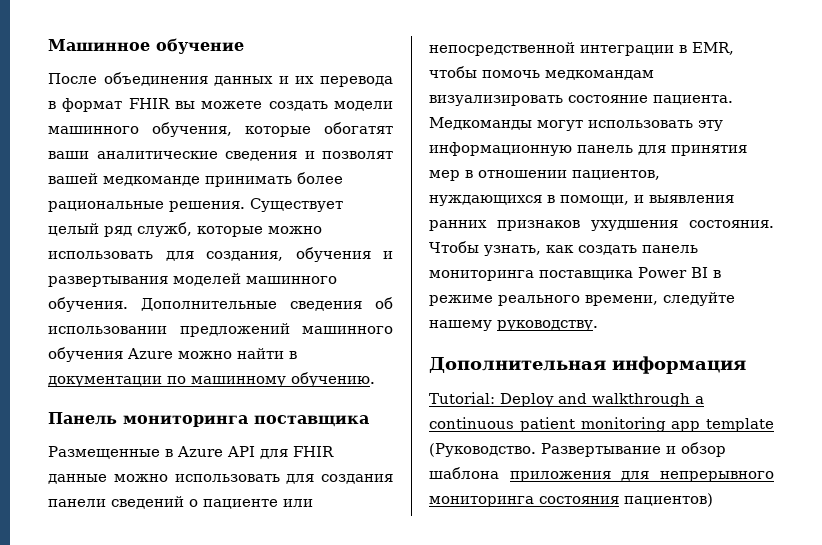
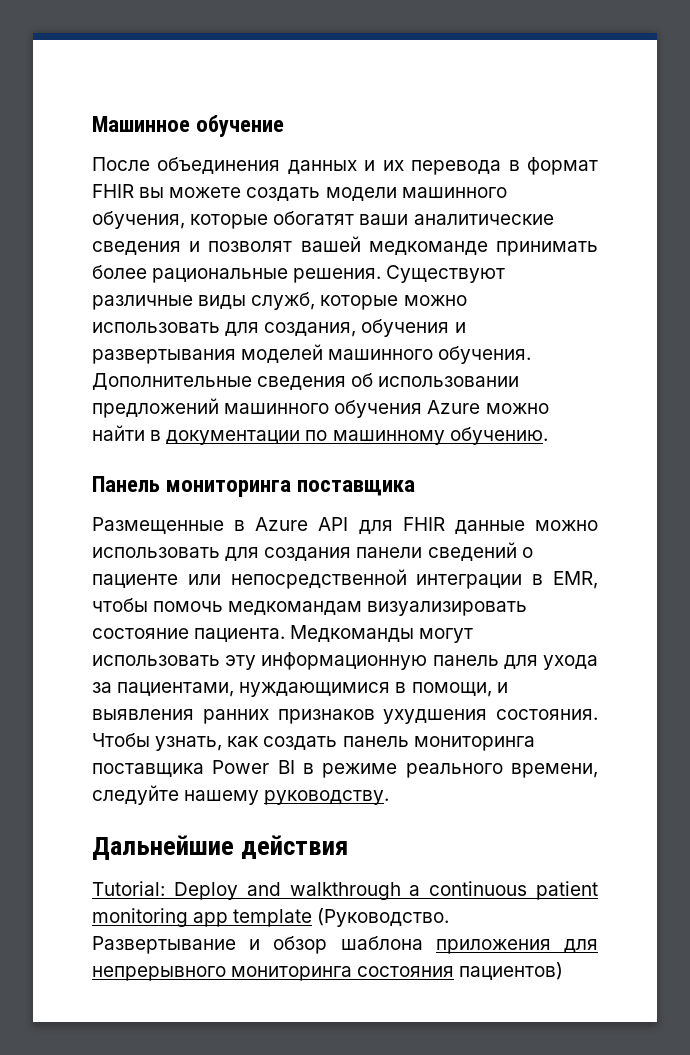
- Существует целый ряд служб, которые можно использовать для создания, обучения и развертывания моделей машинного обучения.
+ Существуют различные виды служб, которые можно использовать для создания, обучения и развертывания моделей машинного обучения.
- Медкоманды могут использовать эту информационную панель для принятия мер в отношении пациентов, нуждающихся в помощи, и выявления ранних признаков ухудшения состояния.
+ Медкоманды могут использовать эту информационную панель для ухода за пациентами, нуждающимися в помощи, и выявления ранних признаков ухудшения состояния.
- Дополнительная информация
+ Дальнейшие действия

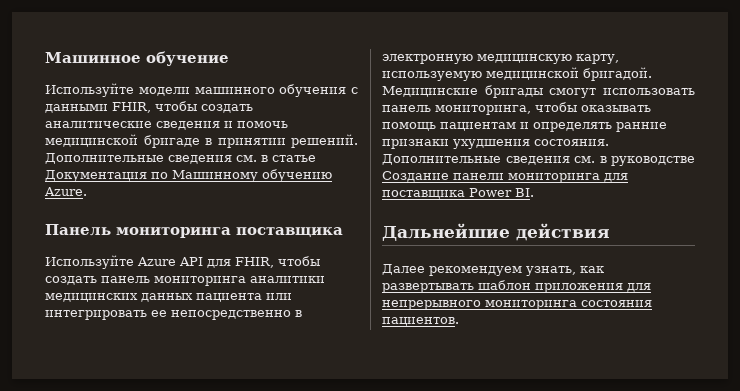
- После объединения данных и их перевода в формат FHIR вы можете создать модели машинного обучения, которые обогатят ваши аналитические сведения и позволят вашей медкоманде принимать более рациональные решения. Существуют различные виды служб, которые можно использовать для создания, обучения и развертывания моделей машинного обучения. Дополнительные сведения об использовании предложений машинного обучения Azure можно найти в документации по машинному обучению.
+ Используйте модели машинного обучения с данными FHIR, чтобы создать аналитические сведения и помочь медицинской бригаде в принятии решений. Дополнительные сведения см. в статье Документация по Машинному обучению Azure.
- Размещенные в Azure API для FHIR данные можно использовать для создания панели сведений о пациенте или непосредственной интеграции в EMR, чтобы помочь медкомандам визуализировать состояние пациента. Медкоманды могут использовать эту информационную панель для ухода за пациентами, нуждающимися в помощи, и выявления ранних признаков ухудшения состояния. Чтобы узнать, как создать панель мониторинга поставщика Power BI в режиме реального времени, следуйте нашему руководству.
+ Используйте Azure API для FHIR, чтобы создать панель мониторинга аналитики медицинских данных пациента или интегрировать ее непосредственно в электронную медицинскую карту, используемую медицинской бригадой. Медицинские бригады смогут использовать панель мониторинга, чтобы оказывать помощь пациентам и определять ранние признаки ухудшения состояния. Дополнительные сведения см. в руководстве Создание панели мониторинга для поставщика Power BI.
  Дальнейшие действия
- Tutorial: Deploy and walkthrough a continuous patient monitoring app template (Руководство. Развертывание и обзор шаблона приложения для непрерывного мониторинга состояния пациентов)
+ Далее рекомендуем узнать, как развертывать шаблон приложения для непрерывного мониторинга состояния пациентов.

